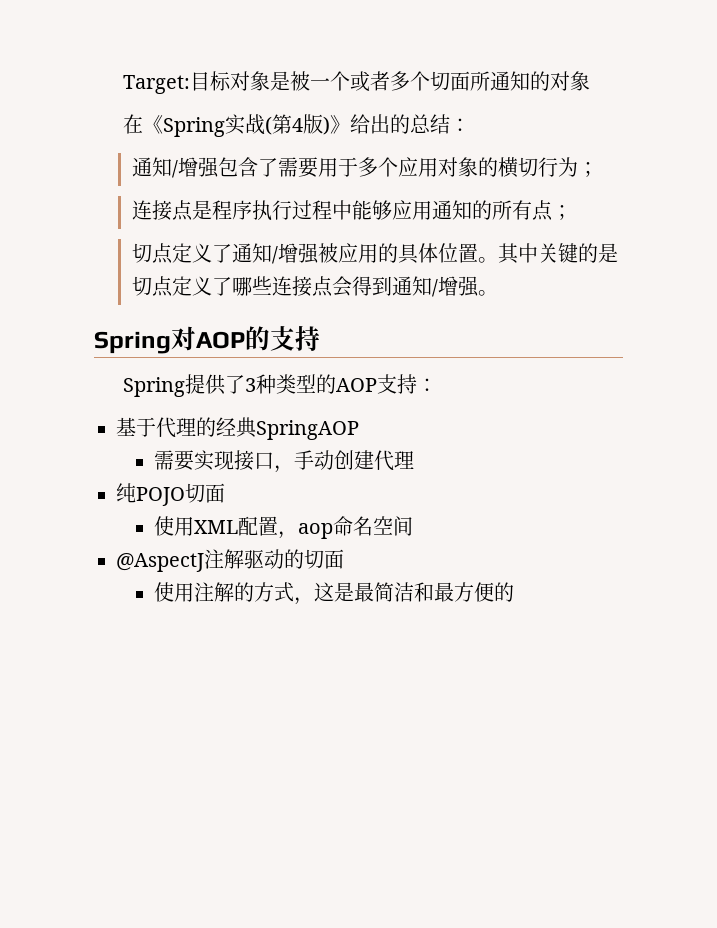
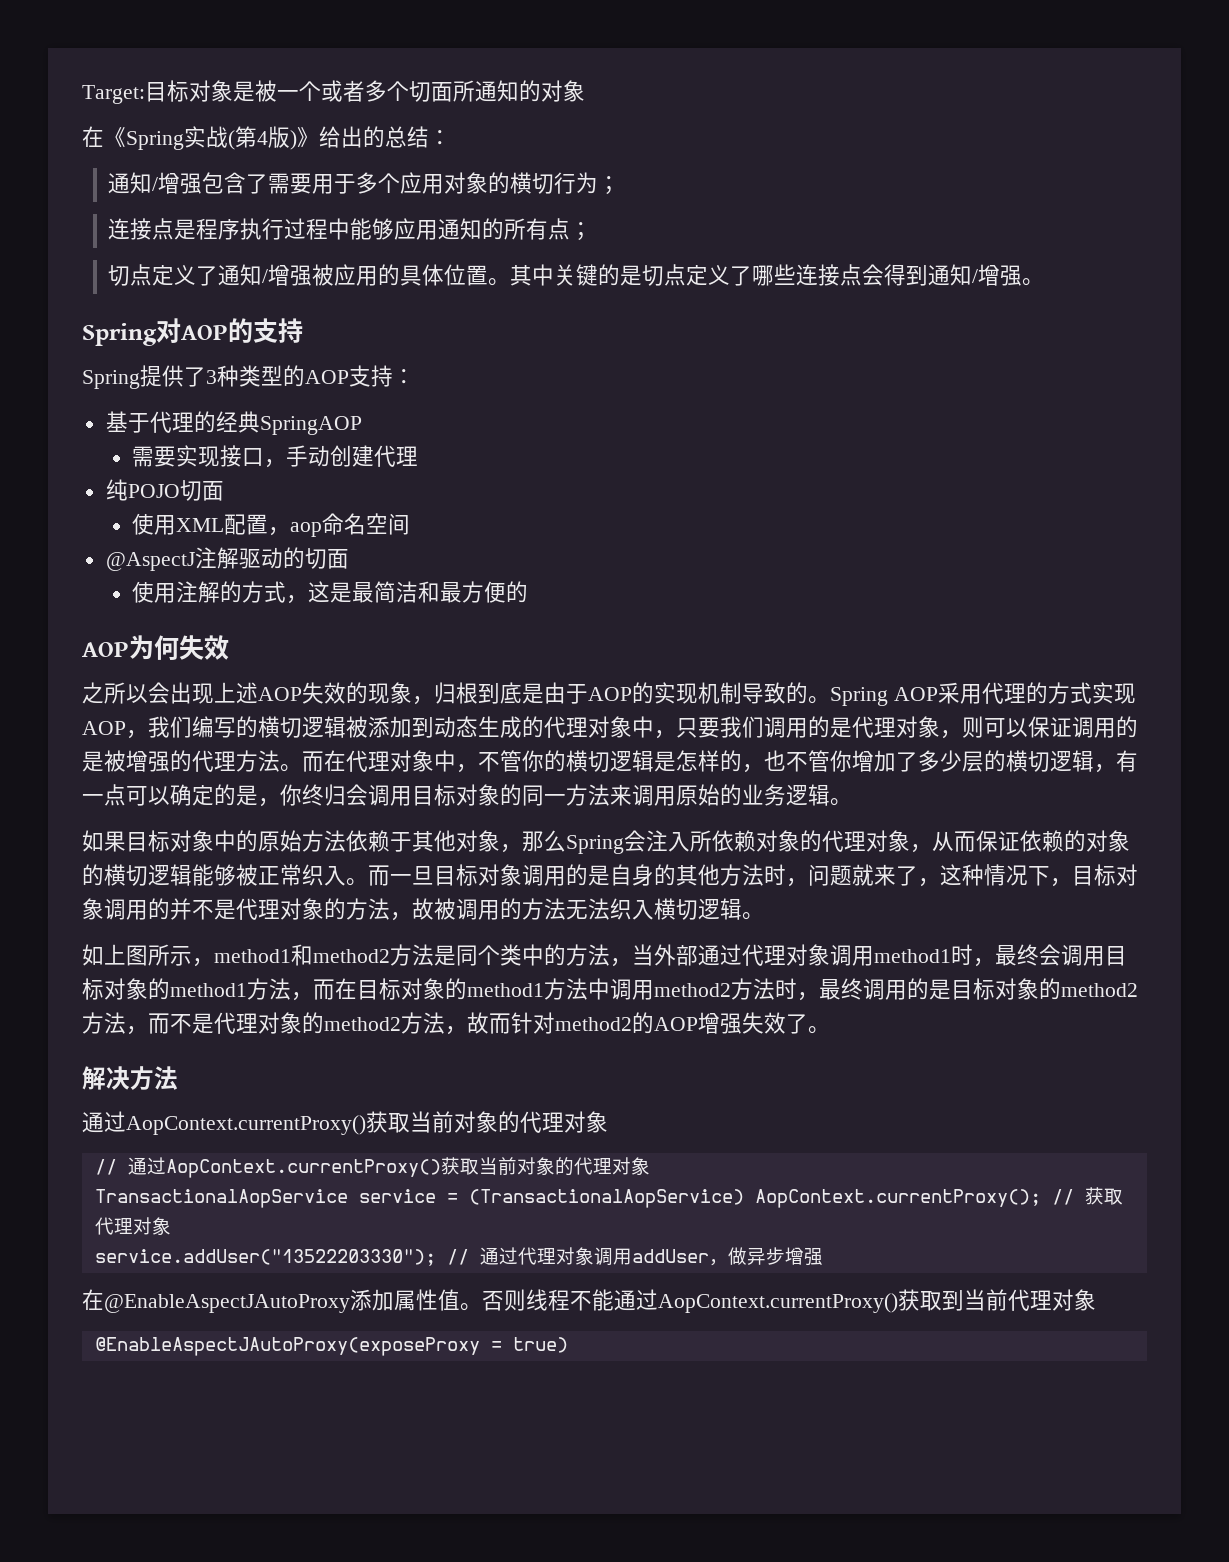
+ AOP为何失效
+ 之所以会出现上述AOP失效的现象，归根到底是由于AOP的实现机制导致的。Spring AOP采用代理的方式实现AOP，我们编写的横切逻辑被添加到动态生成的代理对象中，只要我们调用的是代理对象，则可以保证调用的是被增强的代理方法。而在代理对象中，不管你的横切逻辑是怎样的，也不管你增加了多少层的横切逻辑，有一点可以确定的是，你终归会调用目标对象的同一方法来调用原始的业务逻辑。
+ 如果目标对象中的原始方法依赖于其他对象，那么Spring会注入所依赖对象的代理对象，从而保证依赖的对象的横切逻辑能够被正常织入。而一旦目标对象调用的是自身的其他方法时，问题就来了，这种情况下，目标对象调用的并不是代理对象的方法，故被调用的方法无法织入横切逻辑。
+ 如上图所示，method1和method2方法是同个类中的方法，当外部通过代理对象调用method1时，最终会调用目标对象的method1方法，而在目标对象的method1方法中调用method2方法时，最终调用的是目标对象的method2方法，而不是代理对象的method2方法，故而针对method2的AOP增强失效了。
+ 解决方法
+ 通过AopContext.currentProxy()获取当前对象的代理对象
+ // 通过AopContext.currentProxy()获取当前对象的代理对象
+ TransactionalAopService service = (TransactionalAopService) AopContext.currentProxy(); // 获取代理对象
+ service.addUser("13522203330"); // 通过代理对象调用addUser，做异步增强
+ 在@EnableAspectJAutoProxy添加属性值。否则线程不能通过AopContext.currentProxy()获取到当前代理对象
+ @EnableAspectJAutoProxy(exposeProxy = true)

